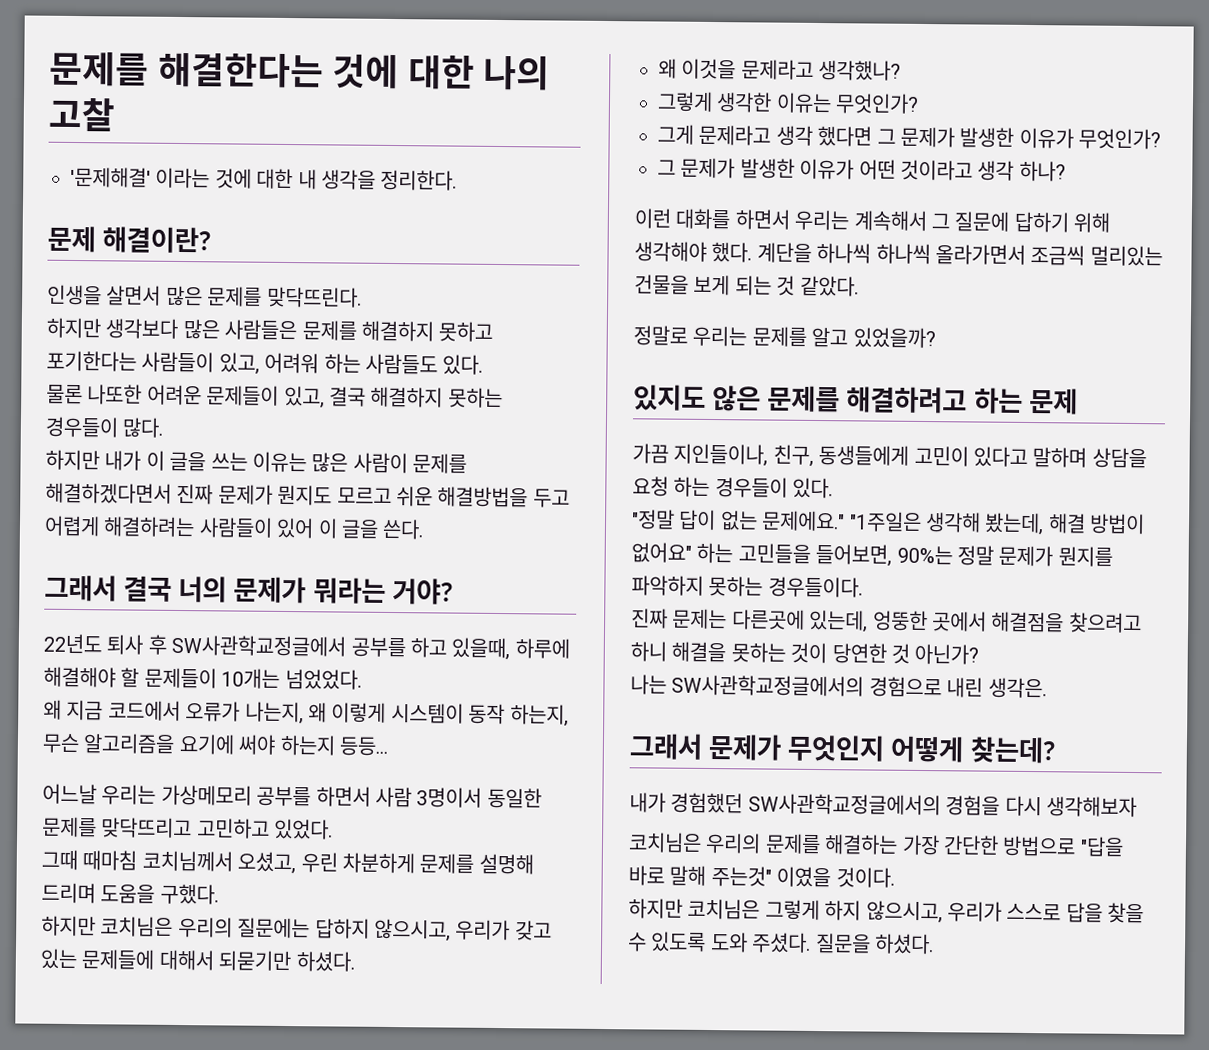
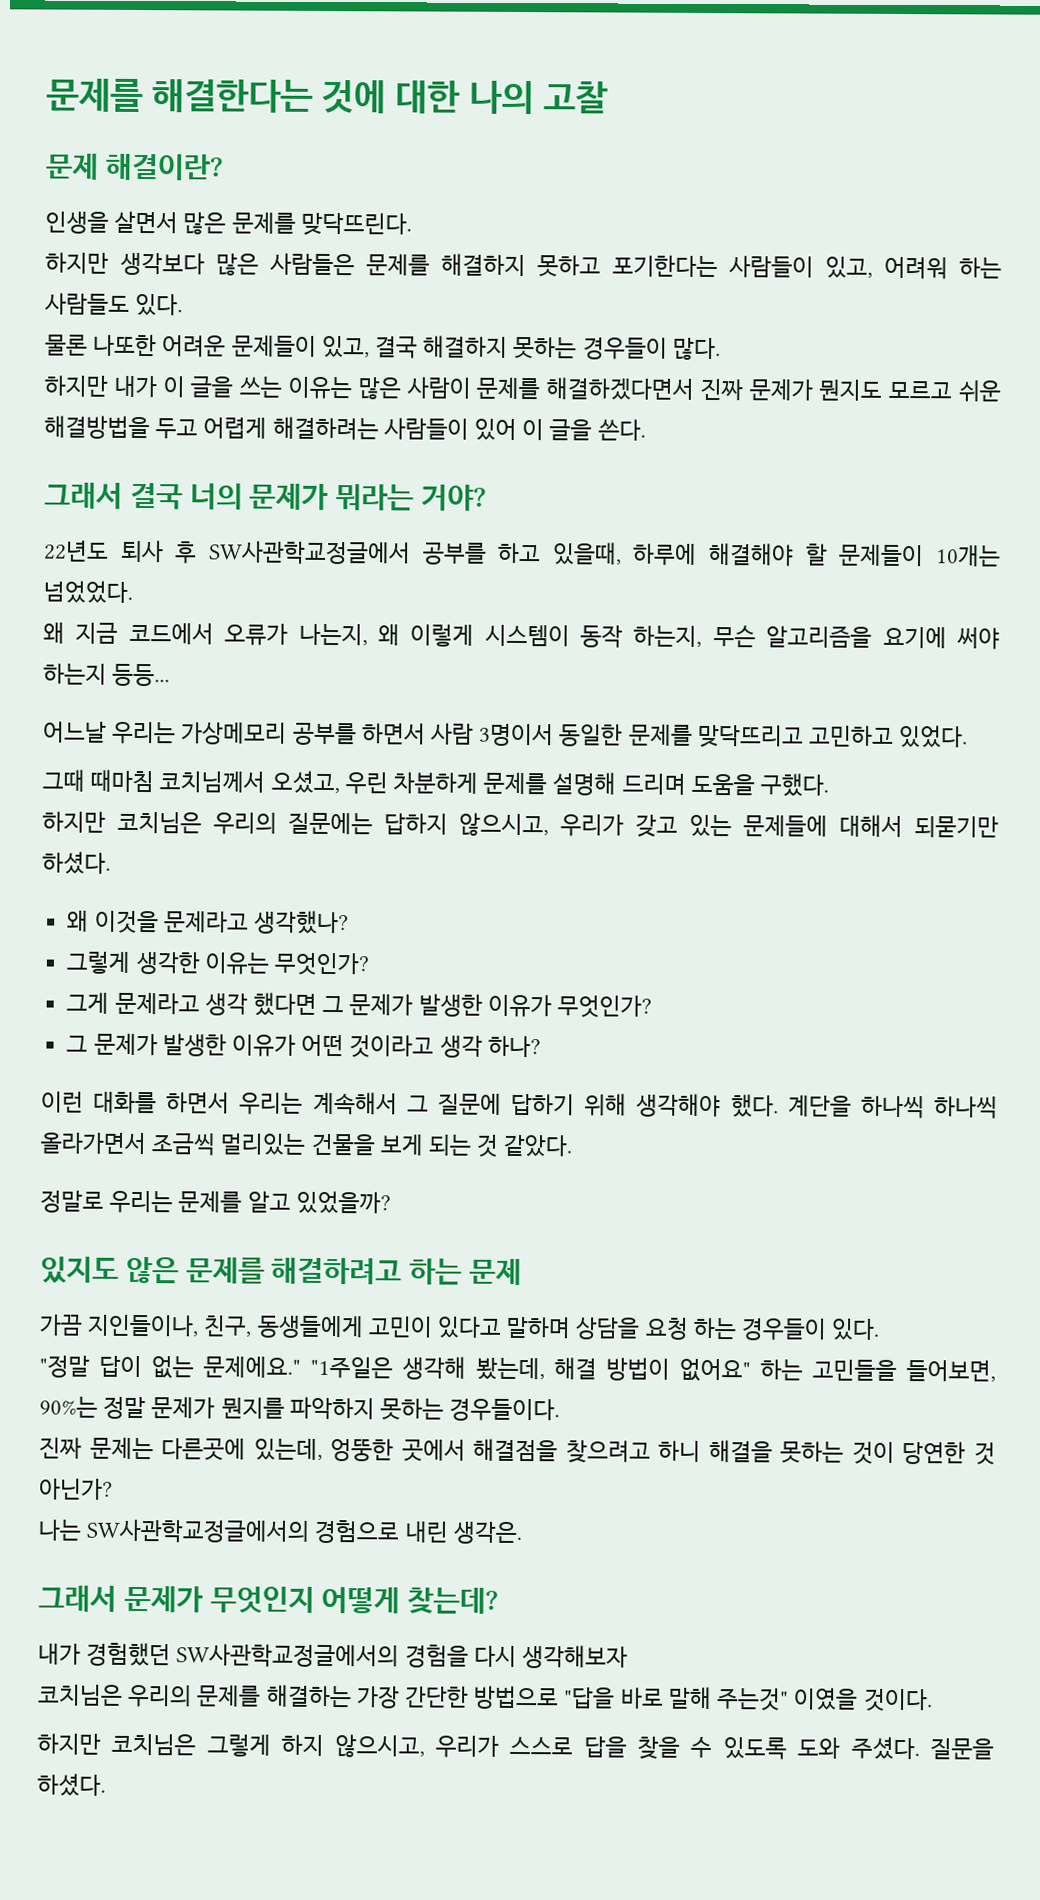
- '문제해결' 이라는 것에 대한 내 생각을 정리한다.

